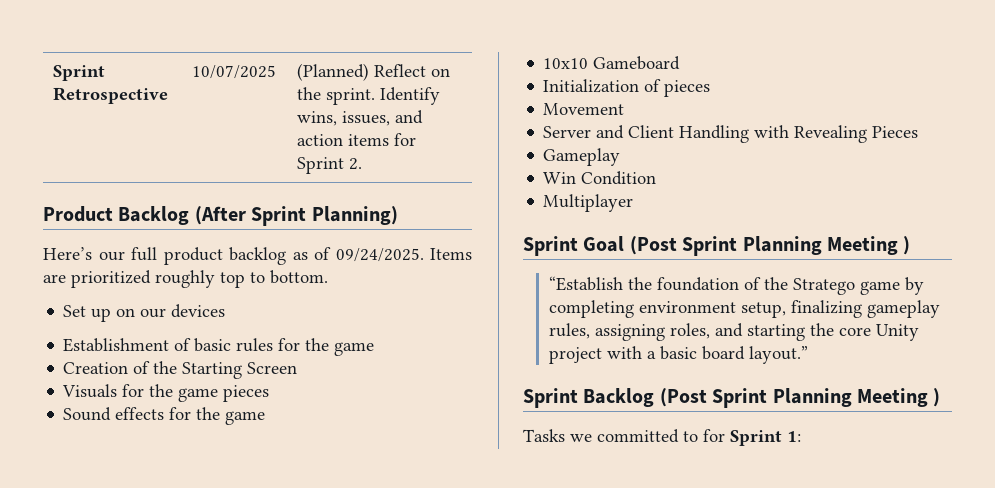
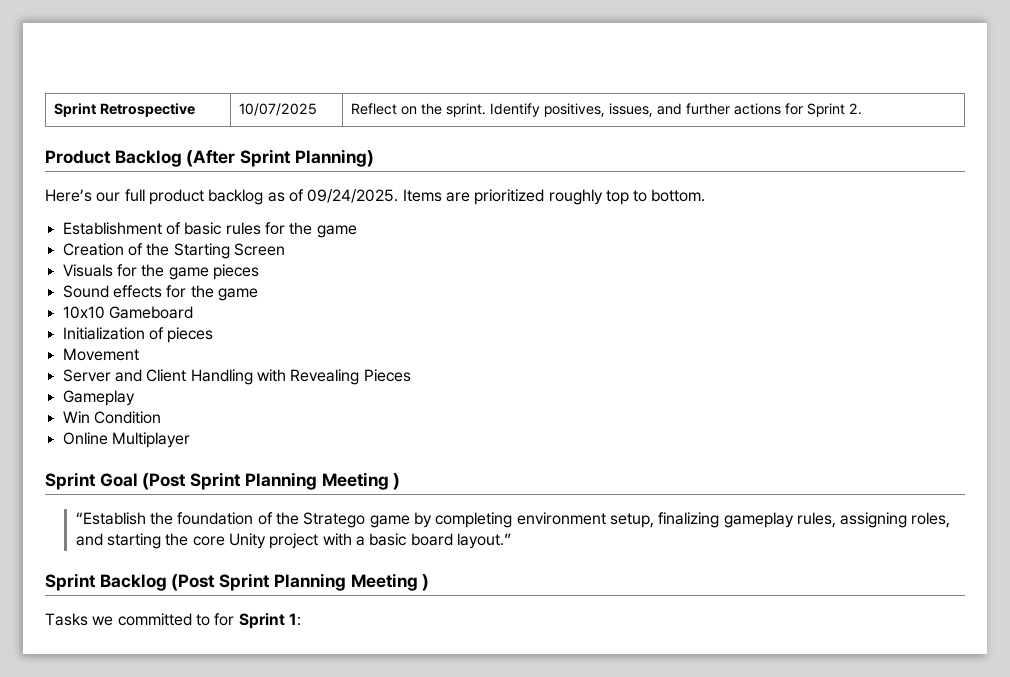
- Sprint Retrospective | 10/07/2025 | (Planned) Reflect on the sprint. Identify wins, issues, and action items for Sprint 2.
+ Sprint Retrospective | 10/07/2025 | Reflect on the sprint. Identify positives, issues, and further actions for Sprint 2.
- Set up on our devices
- Multiplayer
+ Online Multiplayer

